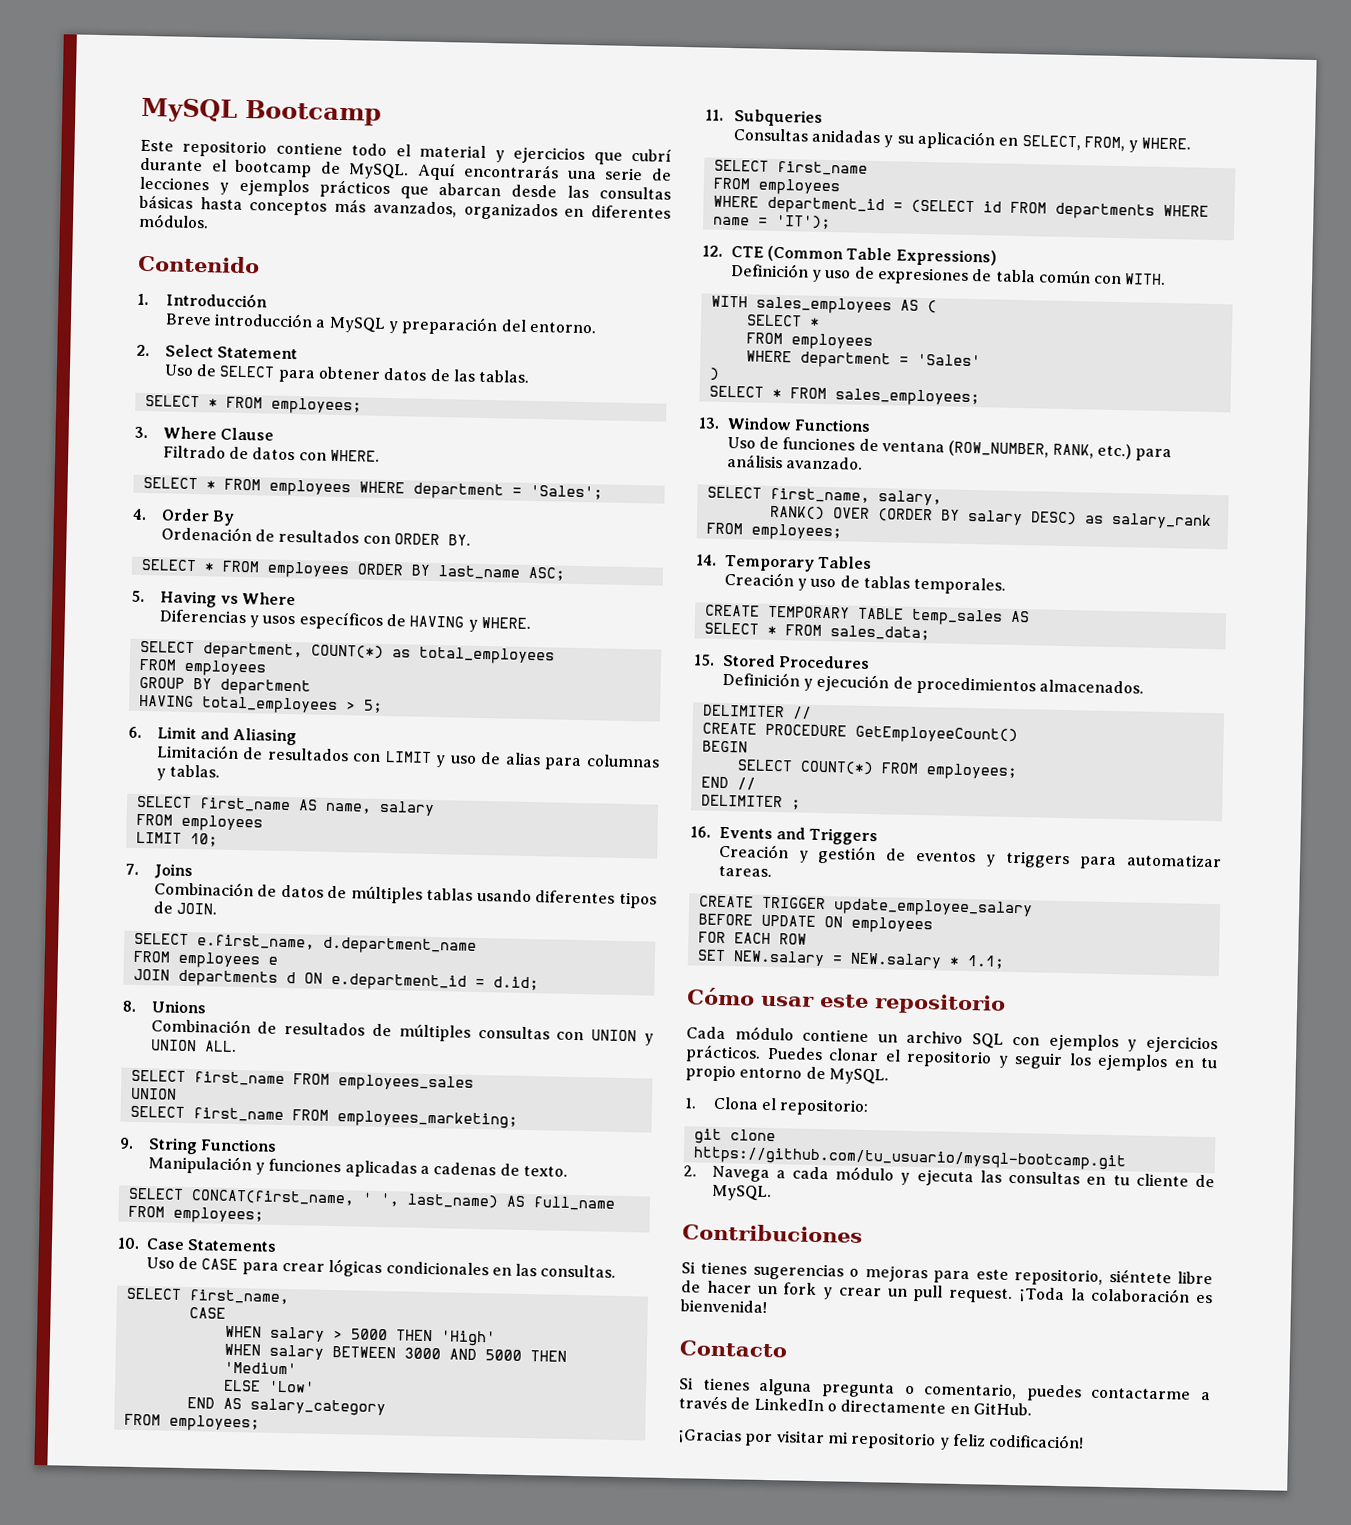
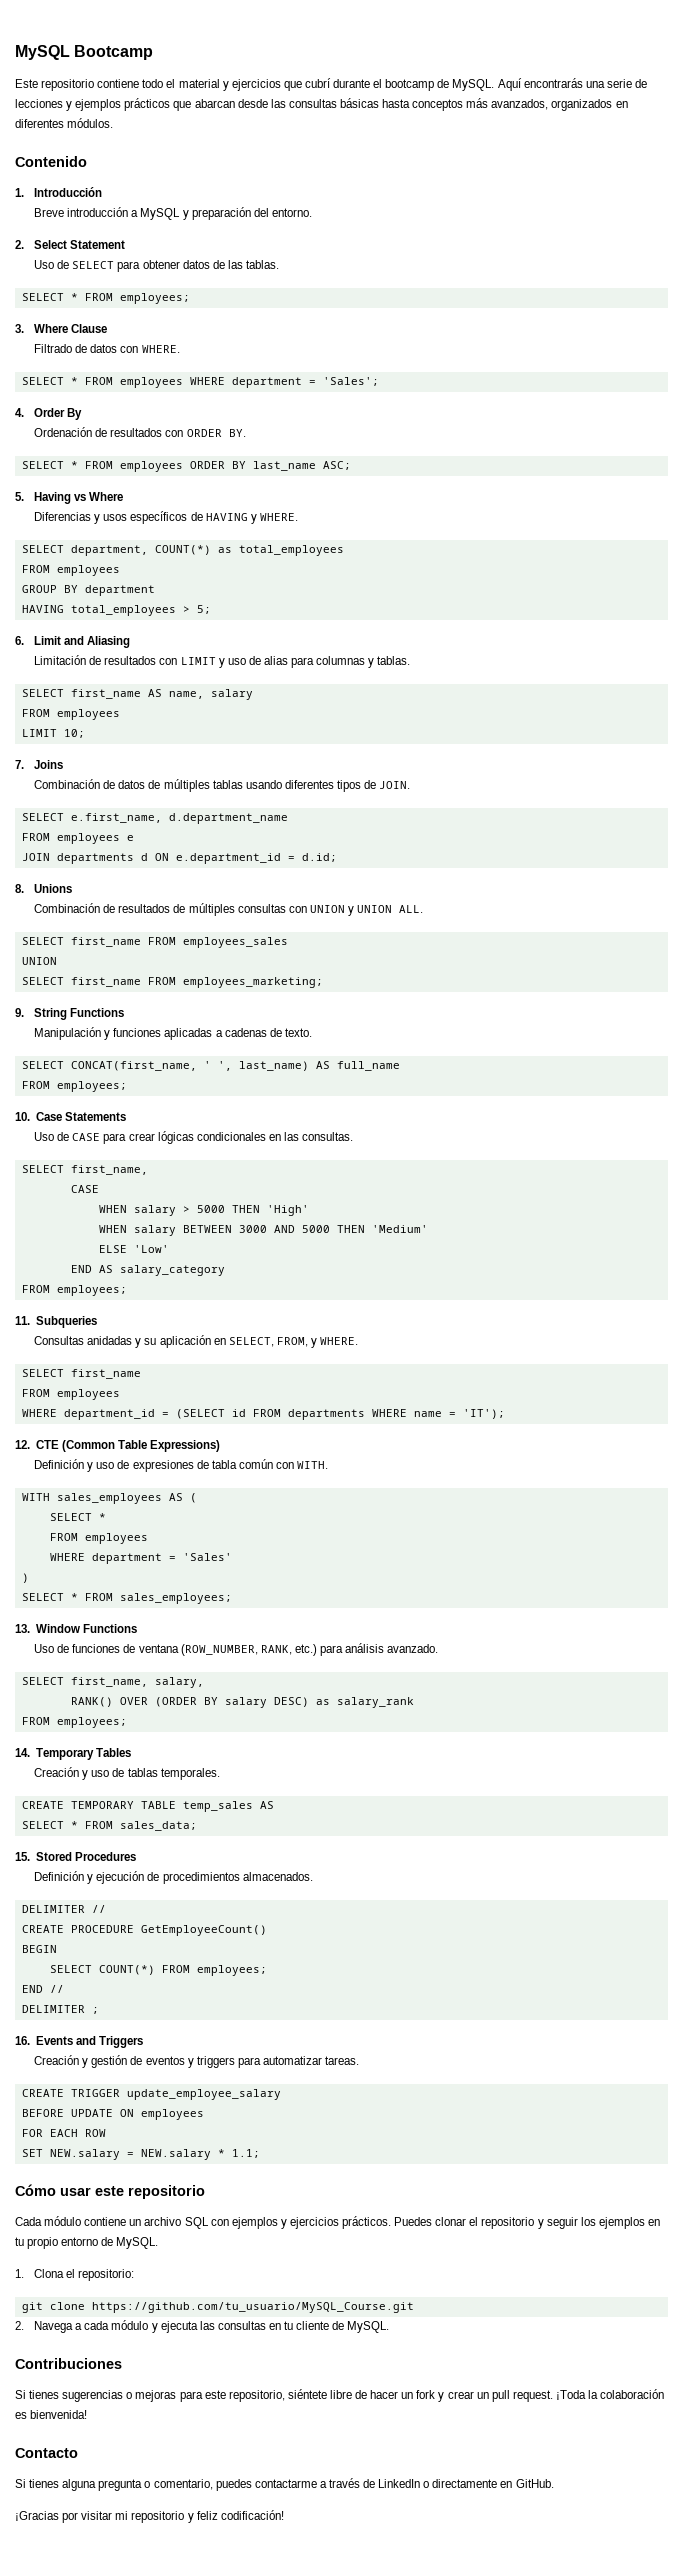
- git clone https://github.com/tu_usuario/mysql-bootcamp.git
+ git clone https://github.com/tu_usuario/MySQL_Course.git

